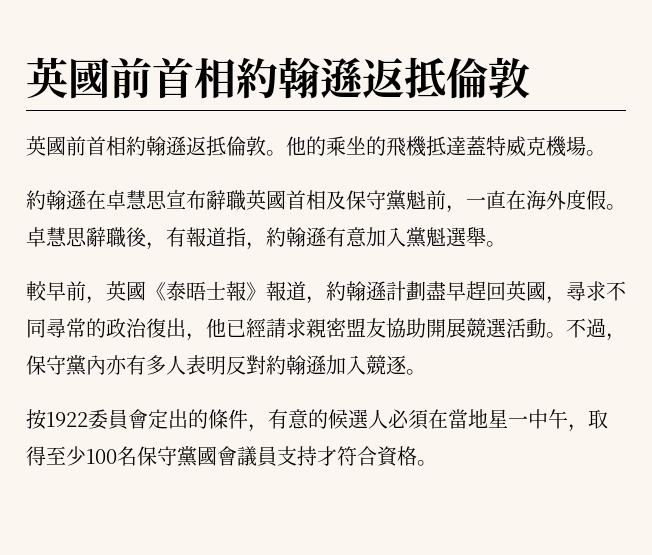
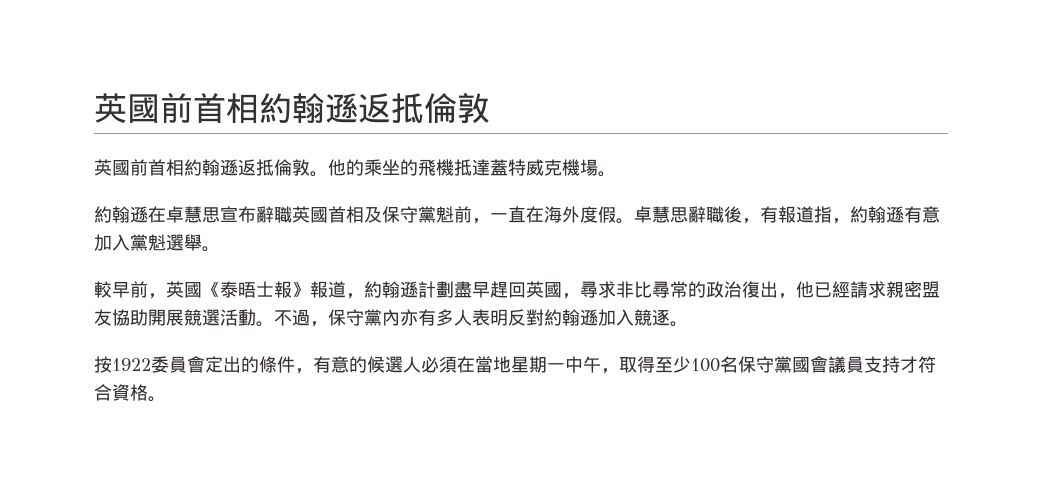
- 較早前，英國《泰晤士報》報道，約翰遜計劃盡早趕回英國，尋求不同尋常的政治復出，他已經請求親密盟友協助開展競選活動。
+ 較早前，英國《泰晤士報》報道，約翰遜計劃盡早趕回英國，尋求非比尋常的政治復出，他已經請求親密盟友協助開展競選活動。
- 按1922委員會定出的條件，有意的候選人必須在當地星一中午，取得至少100名保守黨國會議員支持才符合資格。
+ 按1922委員會定出的條件，有意的候選人必須在當地星期一中午，取得至少100名保守黨國會議員支持才符合資格。

